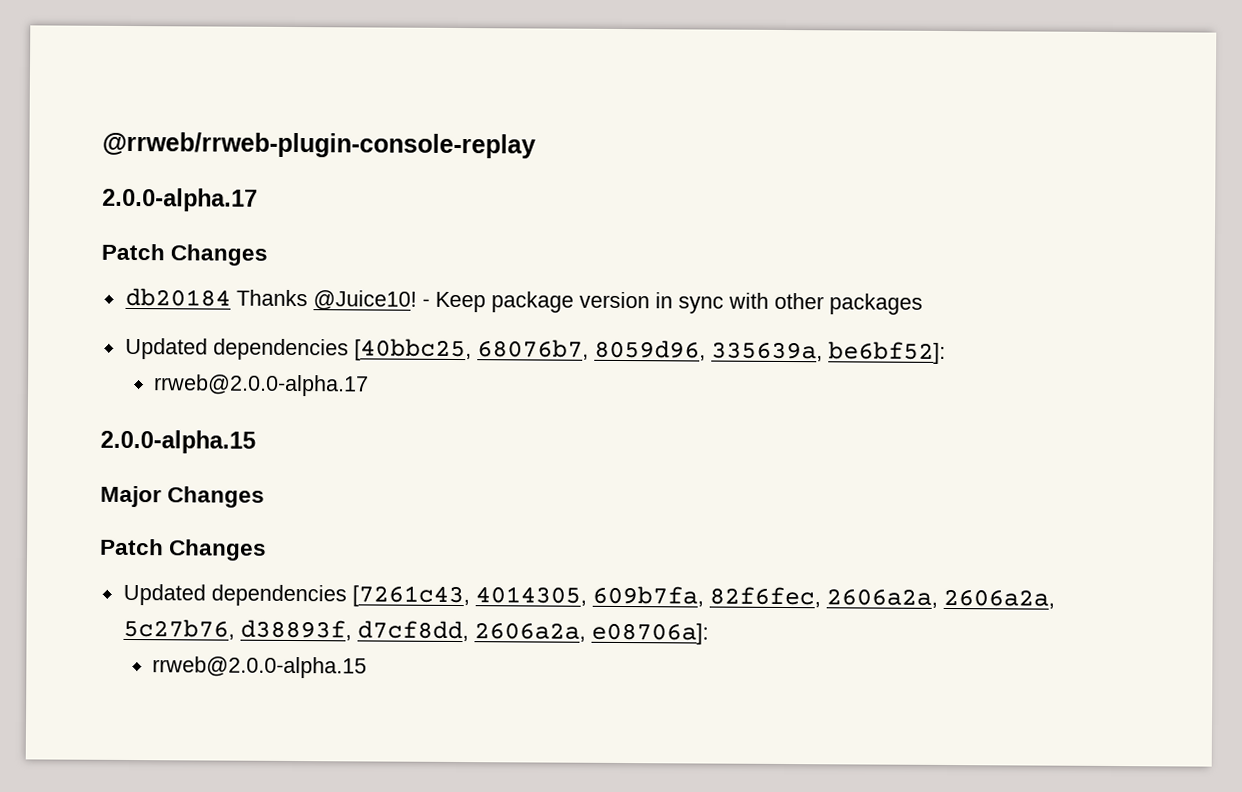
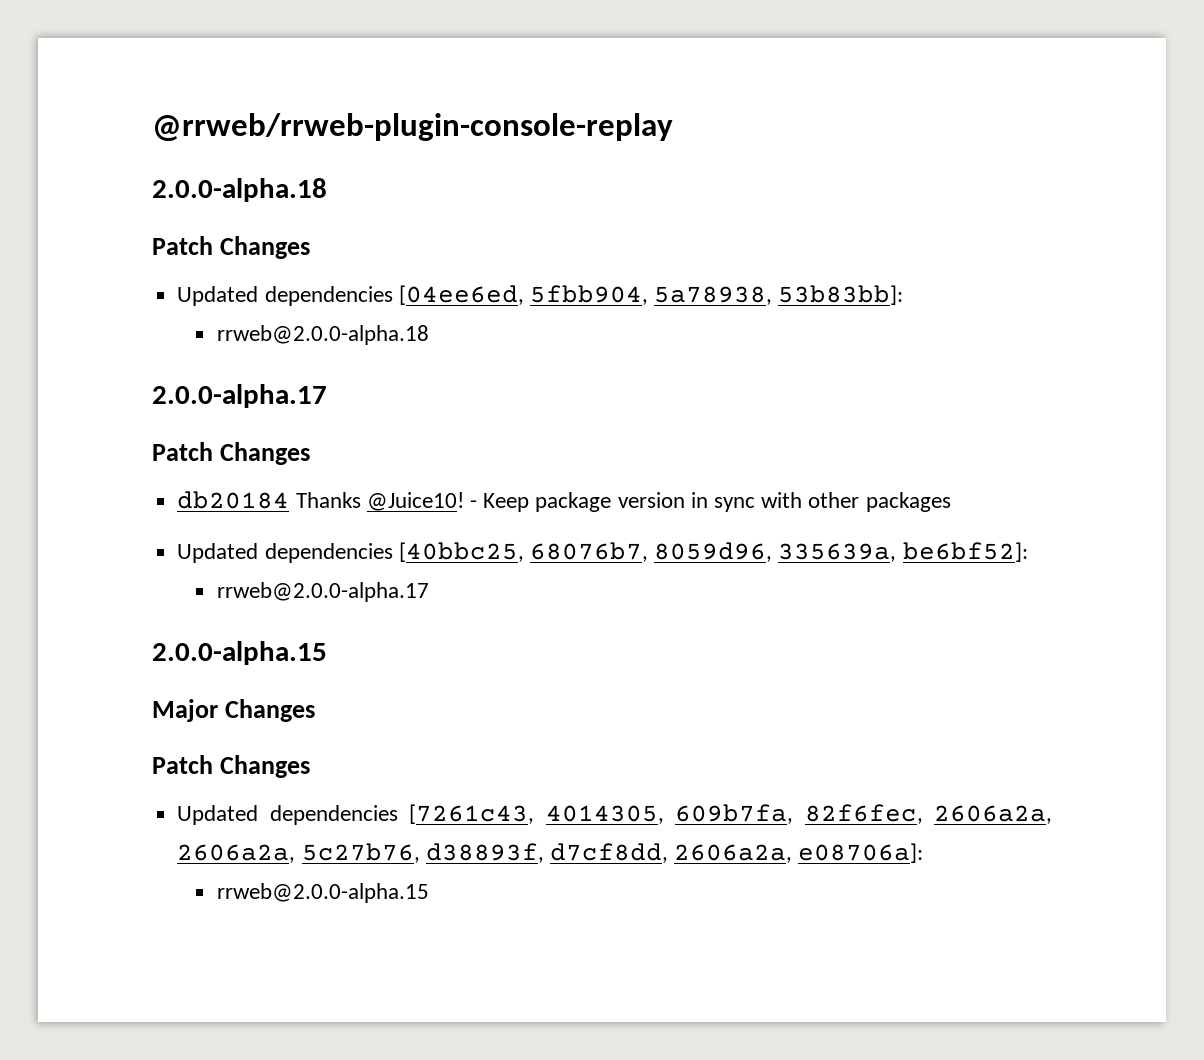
+ 2.0.0-alpha.18
+ Patch Changes
+ Updated dependencies [04ee6ed, 5fbb904, 5a78938, 53b83bb]:
+ rrweb@2.0.0-alpha.18

